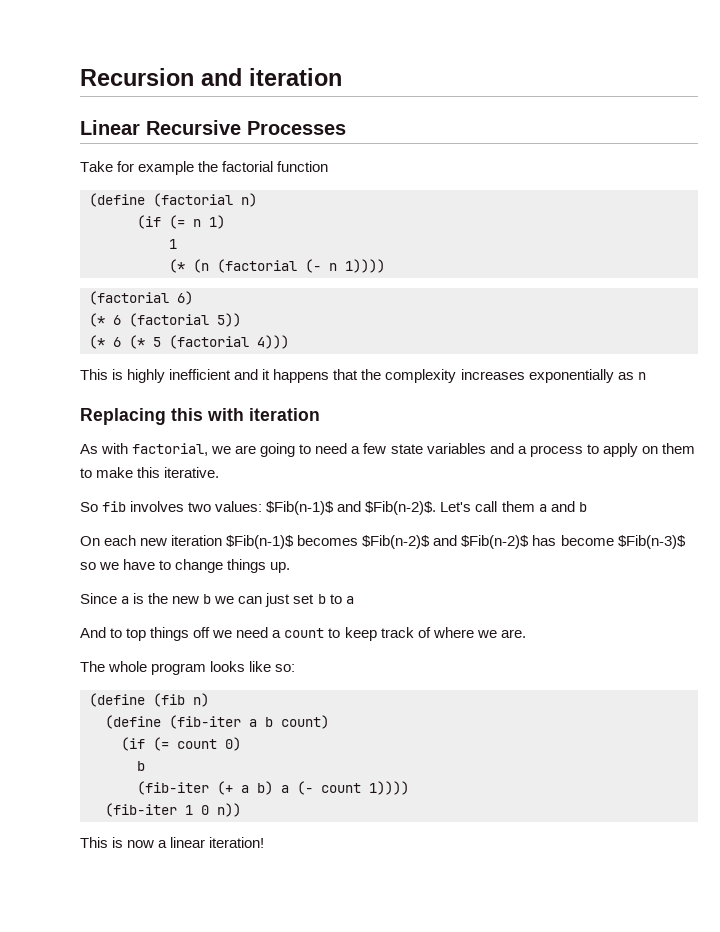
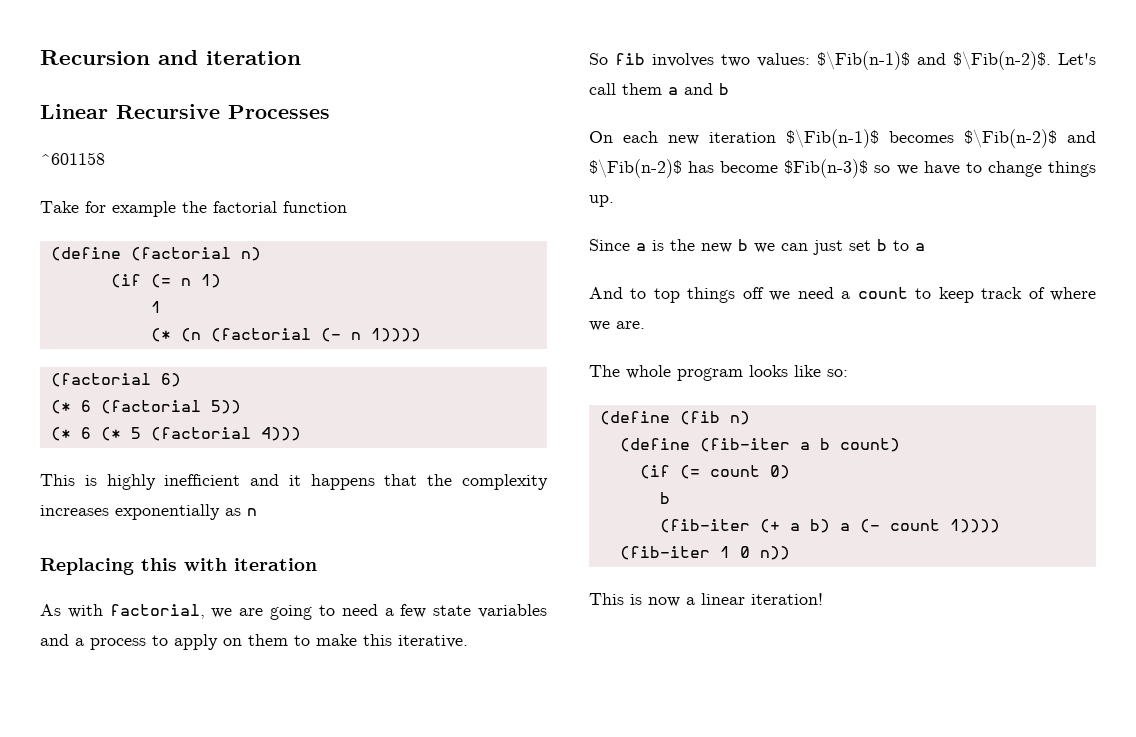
+ ^601158
- So fib involves two values: $Fib(n-1)$ and $Fib(n-2)$.
+ So fib involves two values: $\Fib(n-1)$ and $\Fib(n-2)$.
- On each new iteration $Fib(n-1)$ becomes $Fib(n-2)$ and $Fib(n-2)$ has become $Fib(n-3)$ so we have to change things up.
+ On each new iteration $\Fib(n-1)$ becomes $\Fib(n-2)$ and $\Fib(n-2)$ has become $Fib(n-3)$ so we have to change things up.

